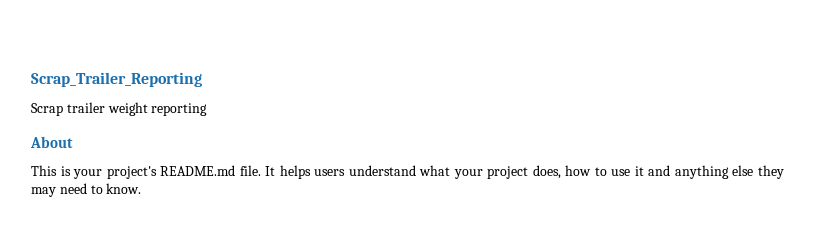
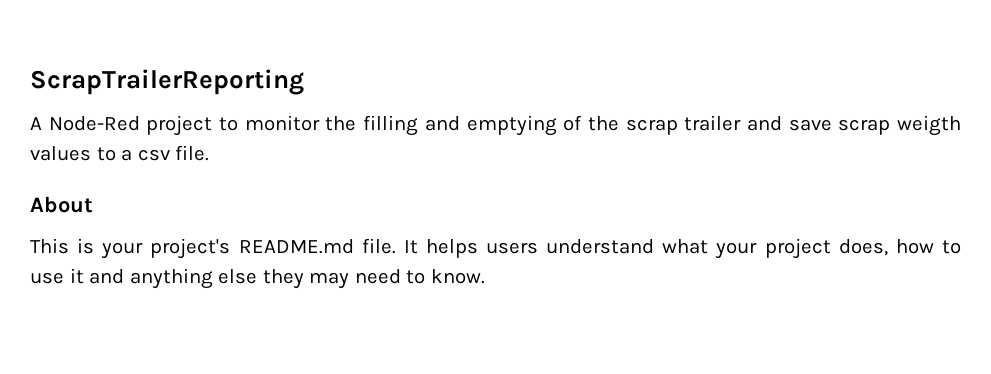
- Scrap_Trailer_Reporting
- Scrap trailer weight reporting
+ ScrapTrailerReporting
+ A Node-Red project to monitor the filling and emptying of the scrap trailer and save scrap weigth values to a csv file.

